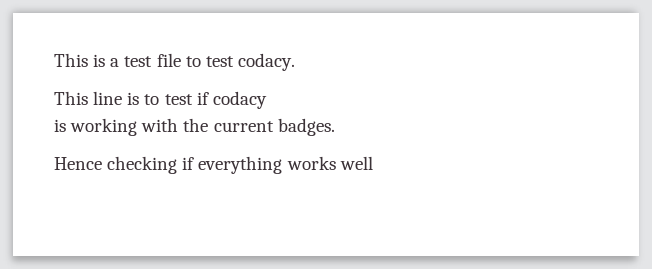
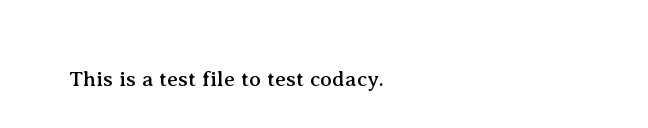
- This line is to test if codacy
- is working with the current badges.
- Hence checking if everything works well

